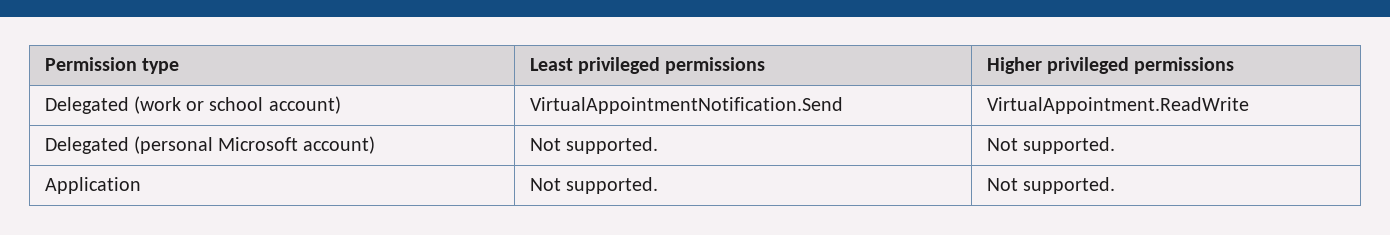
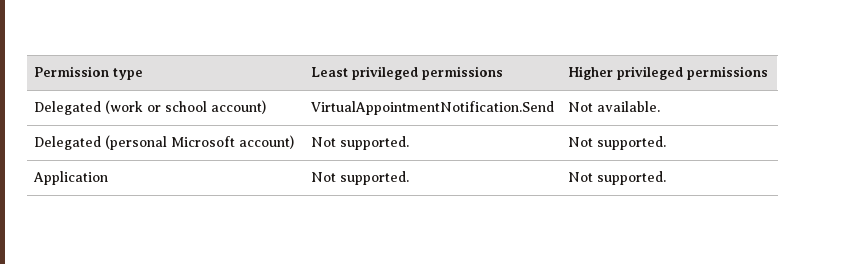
- Delegated (work or school account) | VirtualAppointmentNotification.Send | VirtualAppointment.ReadWrite
+ Delegated (work or school account) | VirtualAppointmentNotification.Send | Not available.

